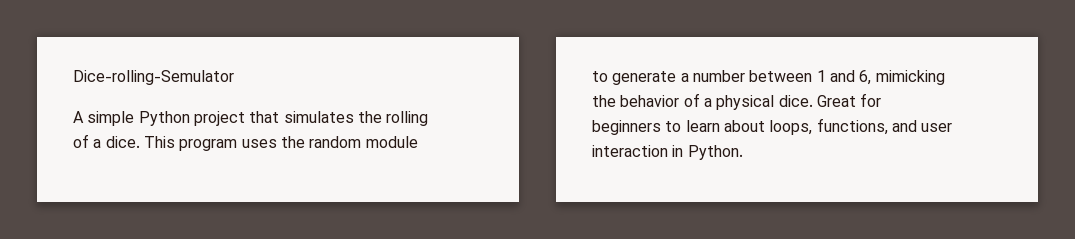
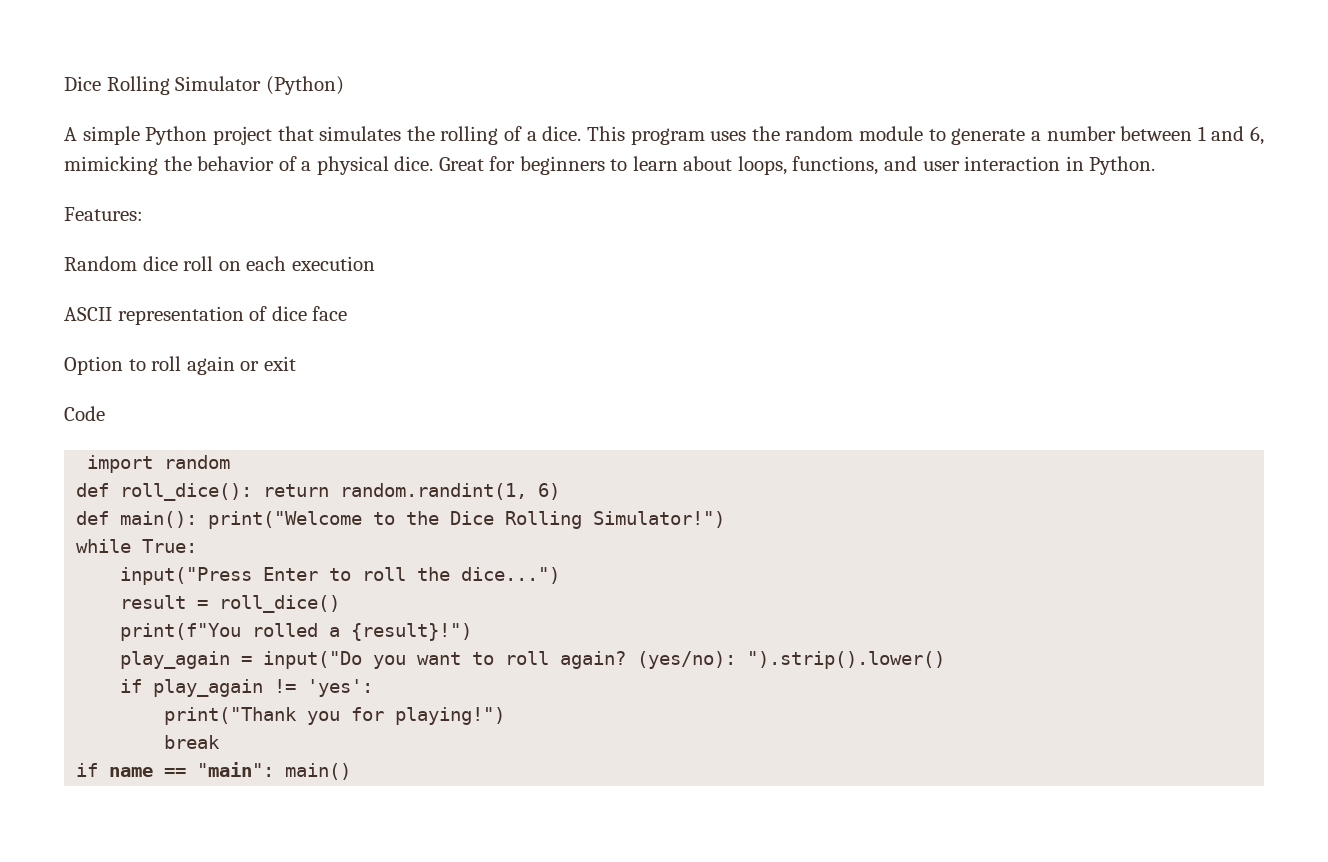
- Dice-rolling-Semulator
+ Dice Rolling Simulator (Python)
+ Features:
+ Random dice roll on each execution
+ ASCII representation of dice face
+ Option to roll again or exit
+ Code
+ import random
+ def roll_dice(): return random.randint(1, 6)
+ def main(): print("Welcome to the Dice Rolling Simulator!")
+ while True:
+ input("Press Enter to roll the dice...")
+ result = roll_dice()
+ print(f"You rolled a {result}!")
+ play_again = input("Do you want to roll again? (yes/no): ").strip().lower()
+ if play_again != 'yes':
+ print("Thank you for playing!")
+ break
+ if name == "main": main()

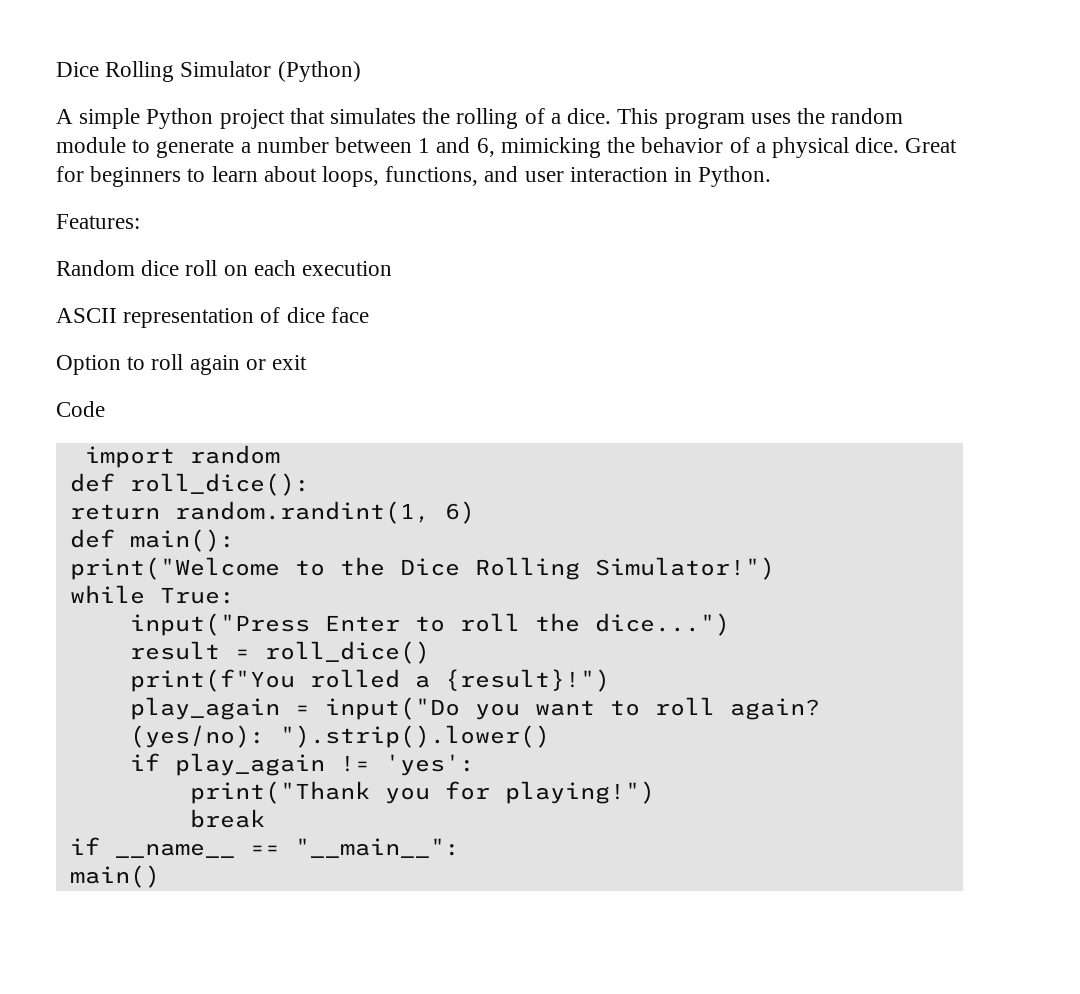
- def roll_dice(): return random.randint(1, 6)
+ def roll_dice():
+ return random.randint(1, 6)
- def main(): print("Welcome to the Dice Rolling Simulator!")
+ def main():
+ print("Welcome to the Dice Rolling Simulator!")
- if name == "main": main()
+ if __name__ == "__main__":
+ main()

